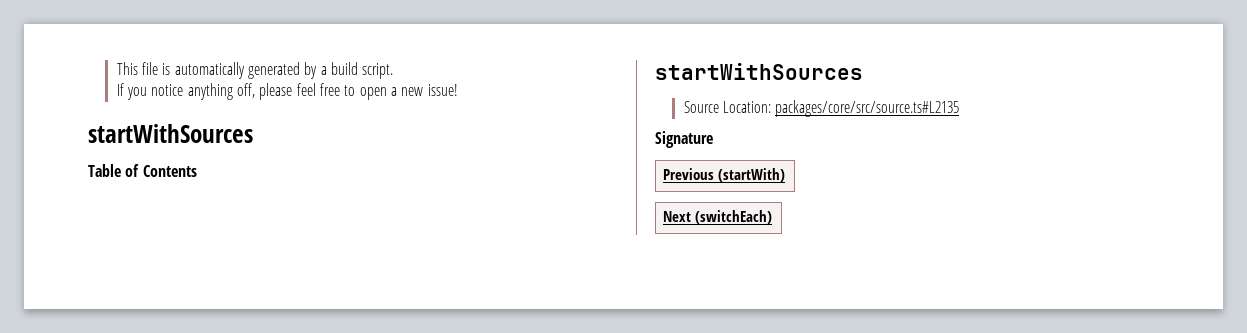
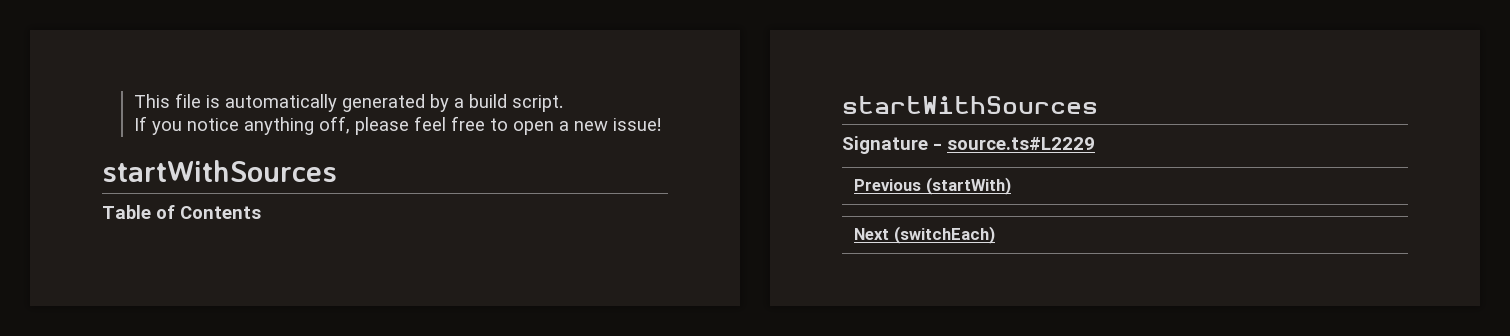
- Source Location: packages/core/src/source.ts#L2135
- Signature
+ Signature - source.ts#L2229

